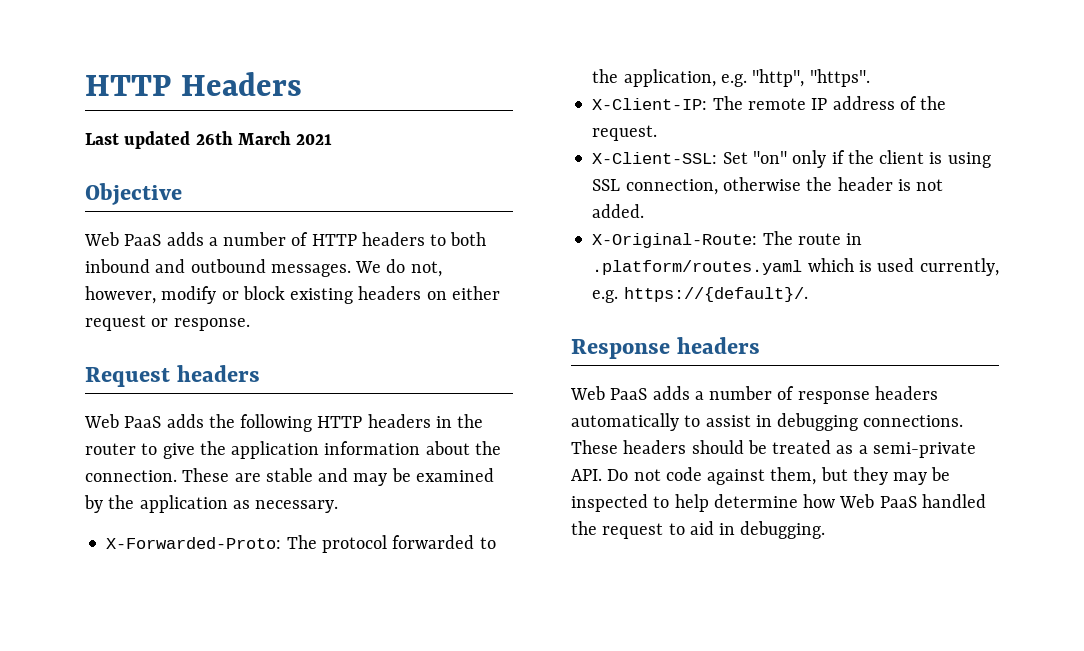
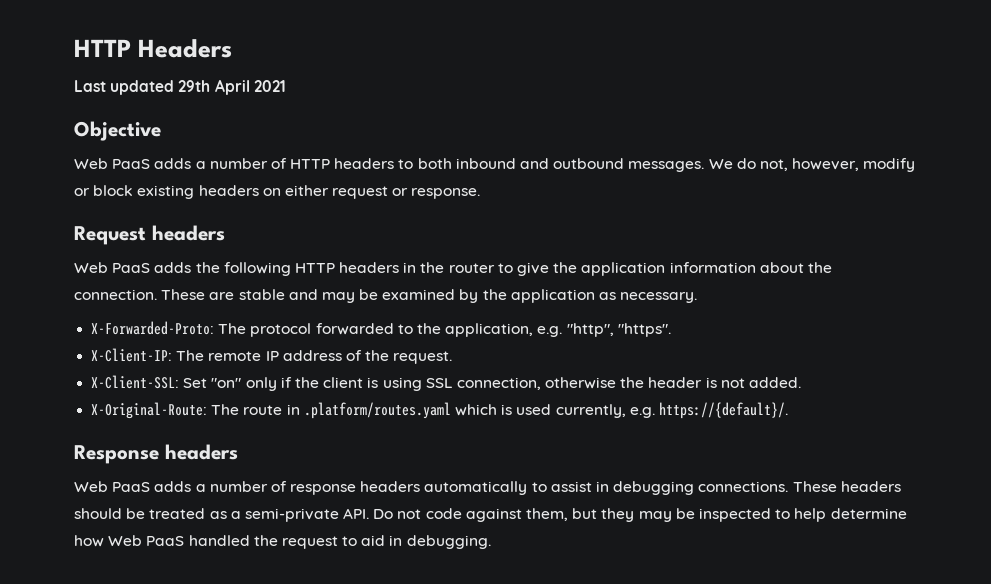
- Last updated 26th March 2021
+ Last updated 29th April 2021

